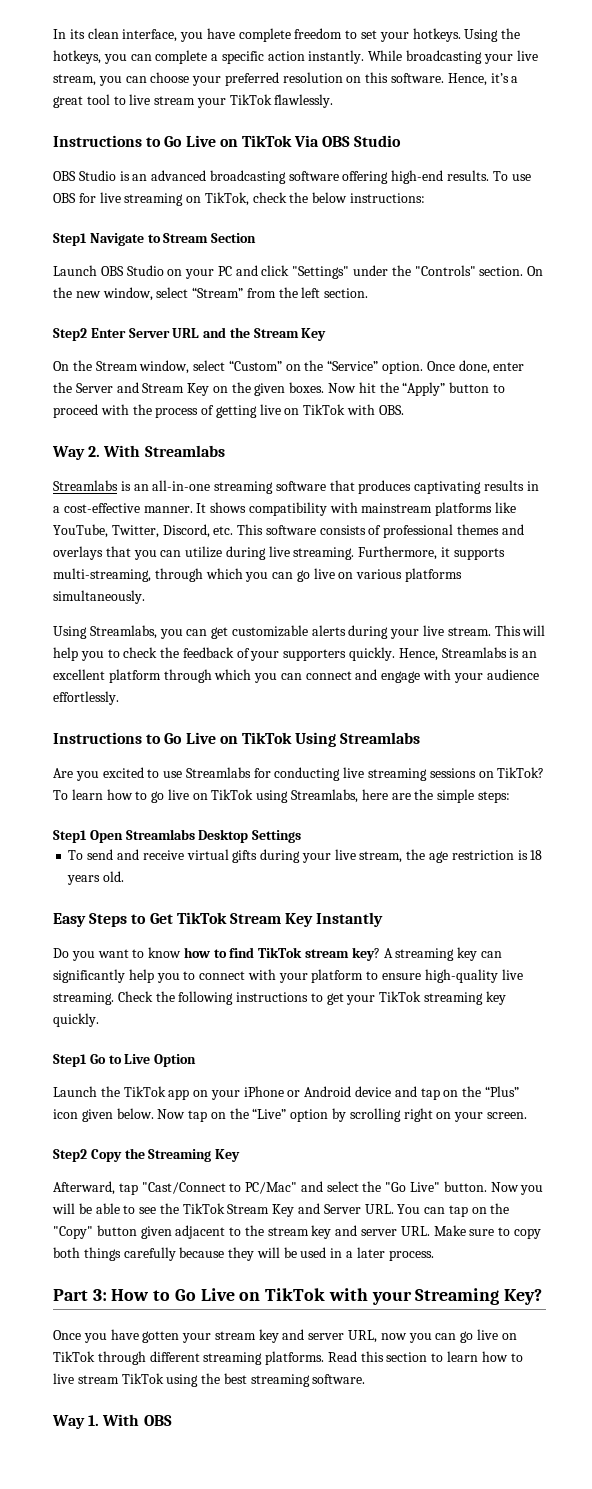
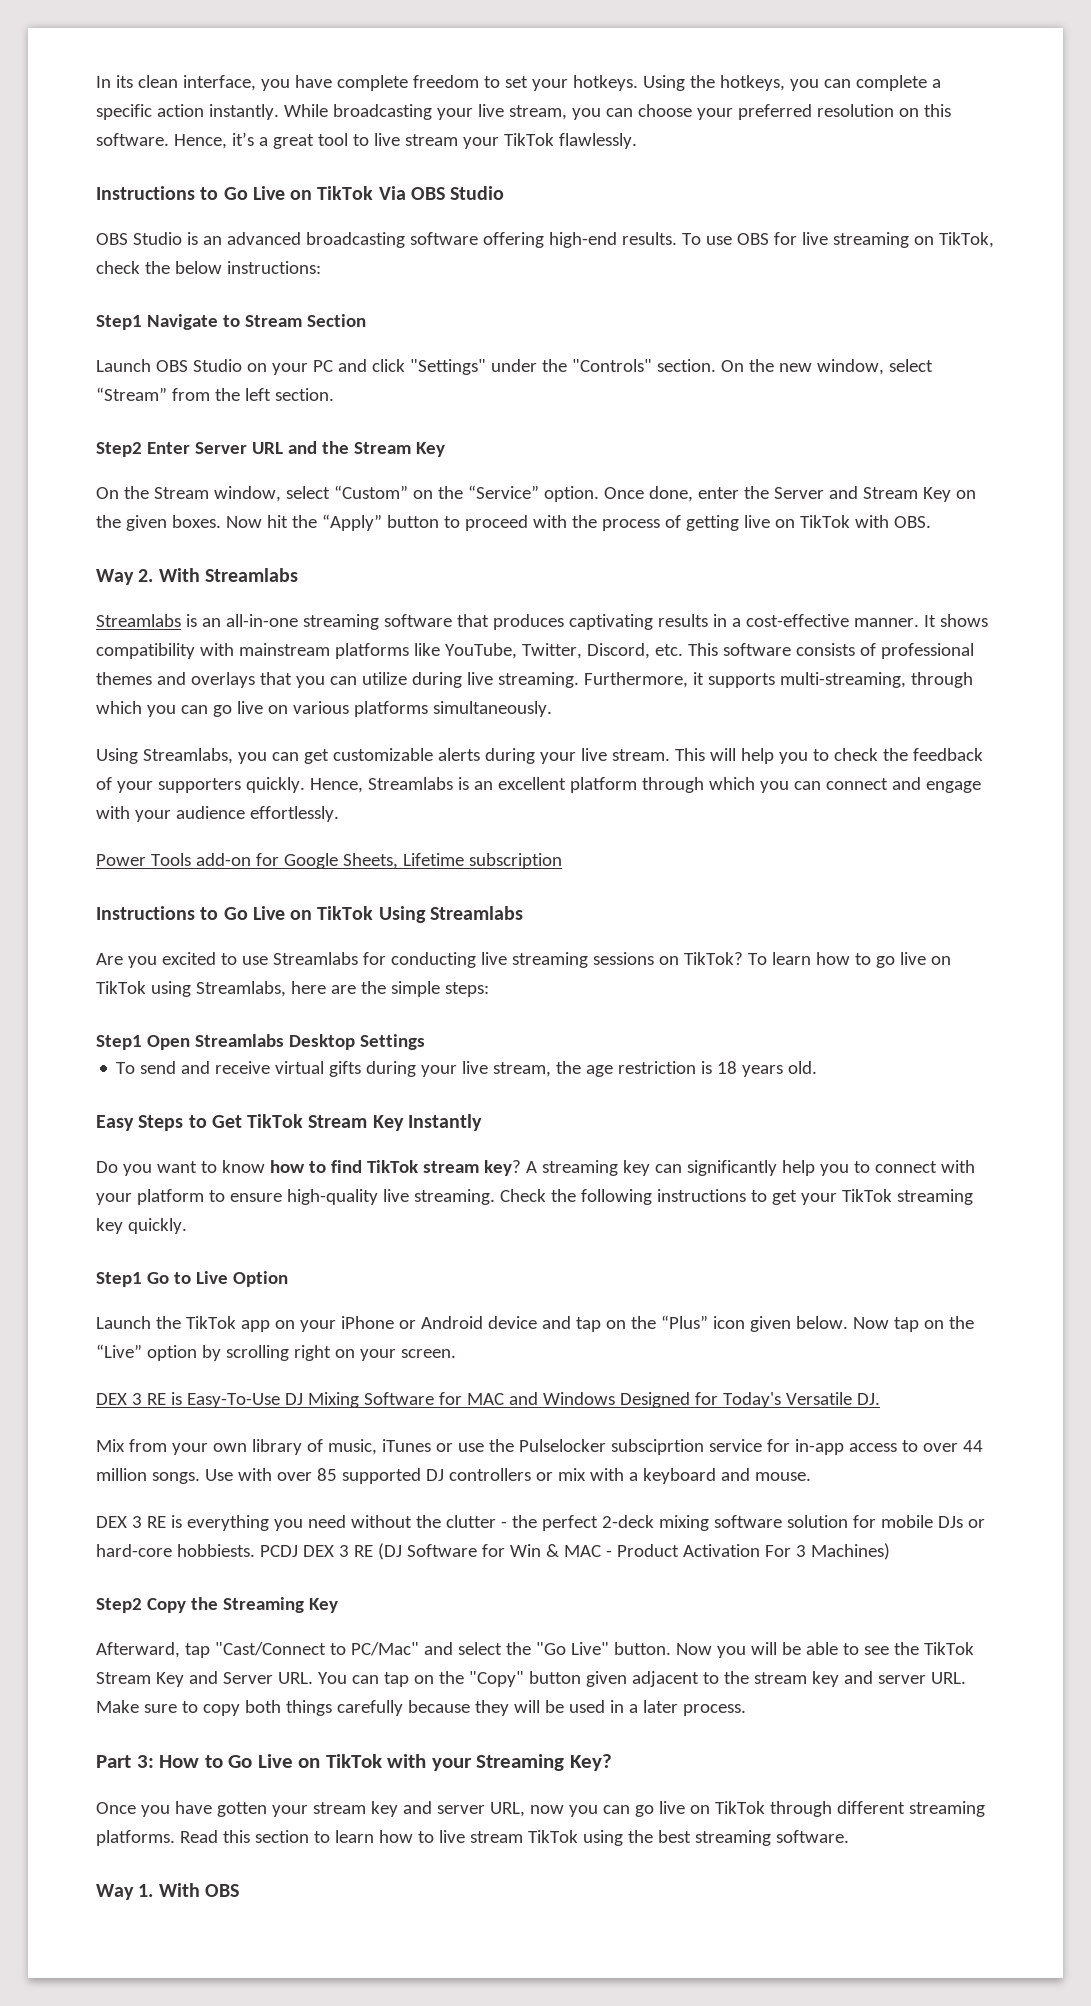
+ Power Tools add-on for Google Sheets, Lifetime subscription
+ DEX 3 RE is Easy-To-Use DJ Mixing Software for MAC and Windows Designed for Today's Versatile DJ.
+ Mix from your own library of music, iTunes or use the Pulselocker subsciprtion service for in-app access to over 44 million songs. Use with over 85 supported DJ controllers or mix with a keyboard and mouse.
+ DEX 3 RE is everything you need without the clutter - the perfect 2-deck mixing software solution for mobile DJs or hard-core hobbiests. PCDJ DEX 3 RE (DJ Software for Win & MAC - Product Activation For 3 Machines)

